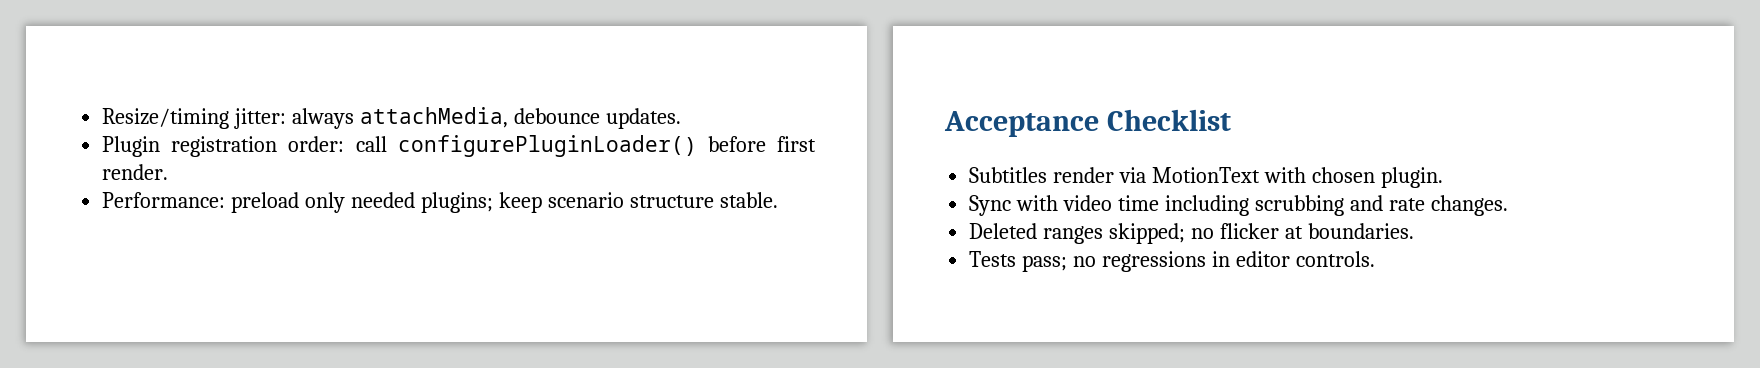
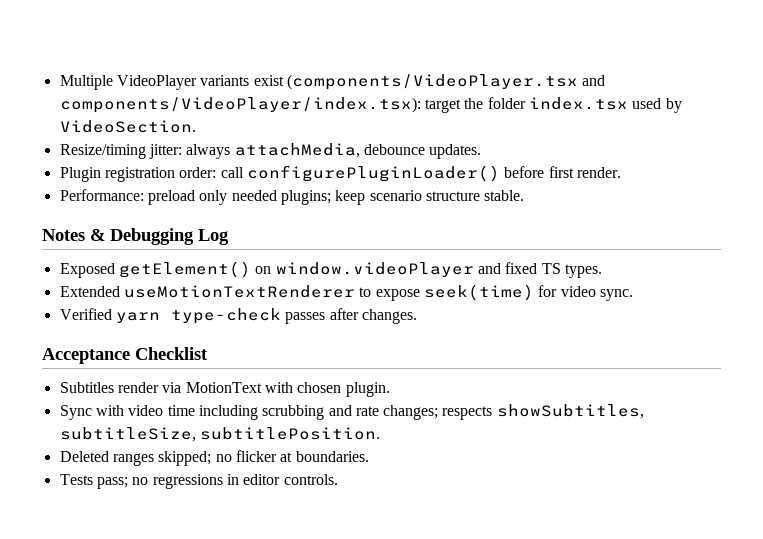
+ Multiple VideoPlayer variants exist (components/VideoPlayer.tsx and components/VideoPlayer/index.tsx): target the folder index.tsx used by VideoSection.
+ Notes & Debugging Log
+ Exposed getElement() on window.videoPlayer and fixed TS types.
+ Extended useMotionTextRenderer to expose seek(time) for video sync.
+ Verified yarn type-check passes after changes.
- Sync with video time including scrubbing and rate changes.
+ Sync with video time including scrubbing and rate changes; respects showSubtitles, subtitleSize, subtitlePosition.

